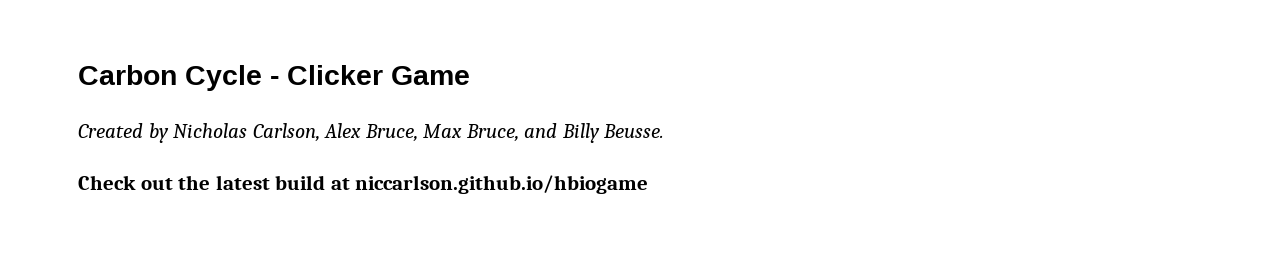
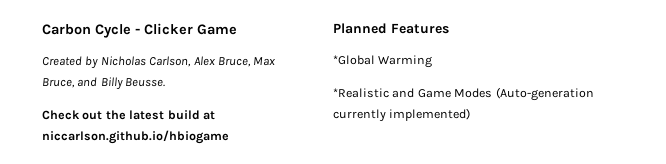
+ Planned Features
+ *Global Warming
+ *Realistic and Game Modes (Auto-generation currently implemented)

